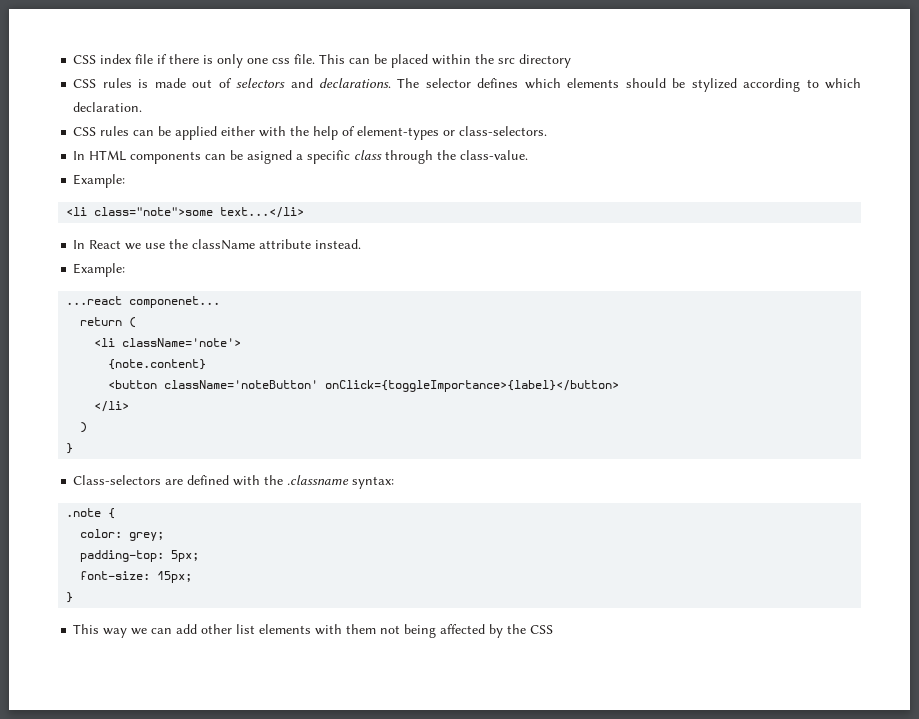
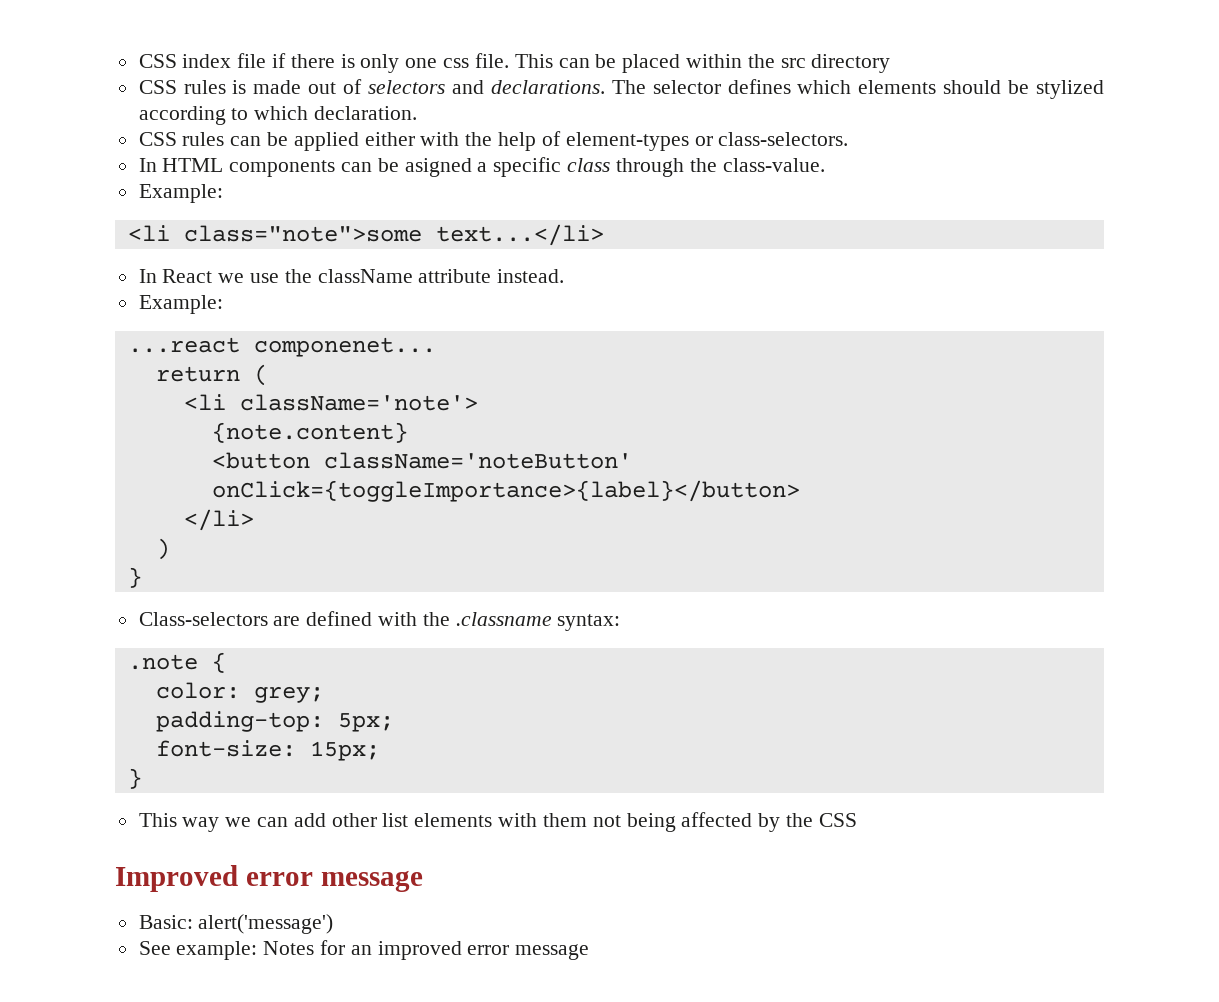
+ Improved error message
+ Basic: alert('message')
+ See example: Notes for an improved error message

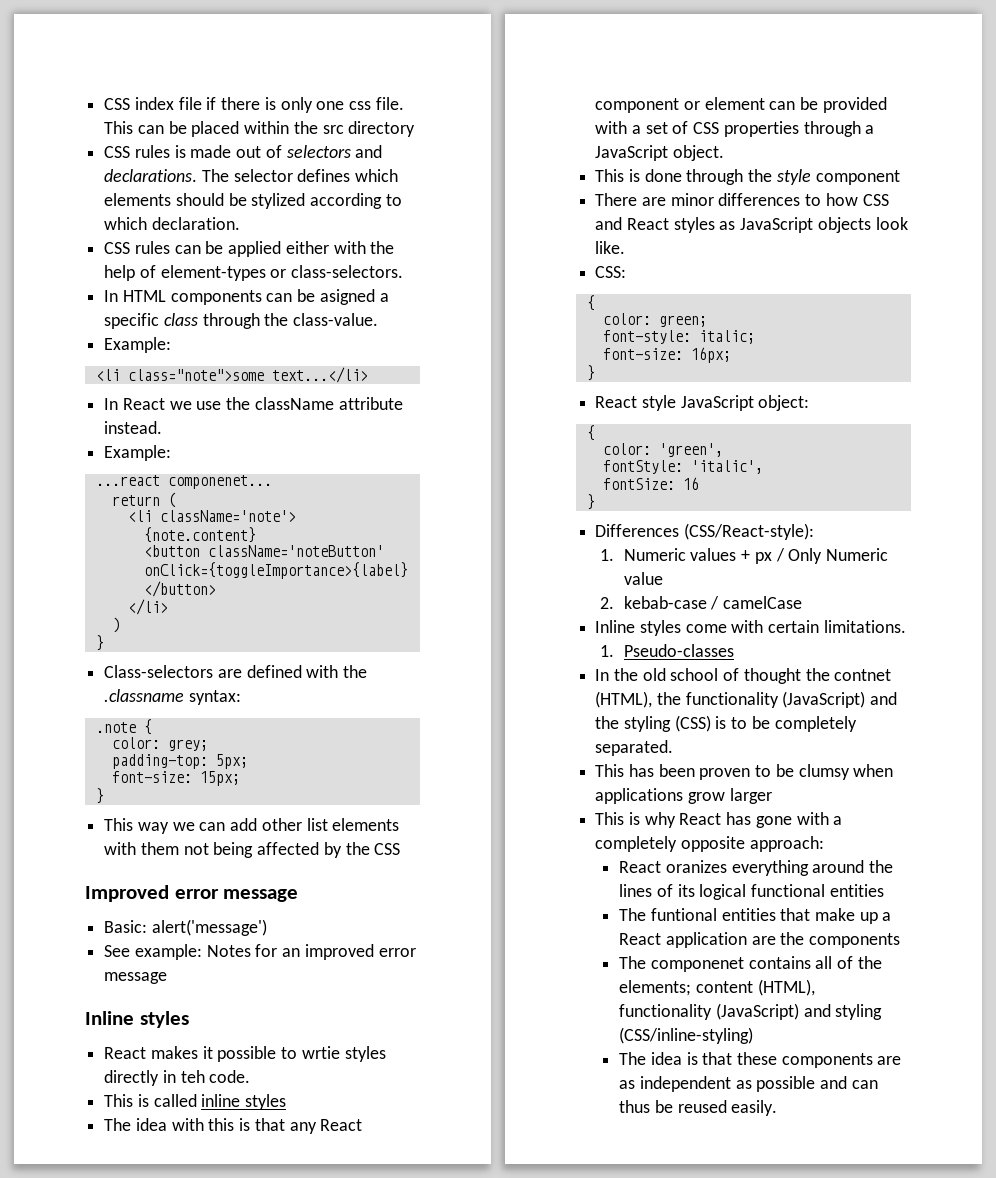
  See example: Notes for an improved error message
+ Inline styles
+ React makes it possible to wrtie styles directly in teh code.
+ This is called inline styles
+ The idea with this is that any React component or element can be provided with a set of CSS properties through a JavaScript object.
+ This is done through the style component
+ There are minor differences to how CSS and React styles as JavaScript objects look like.
+ CSS:
+ {
+ color: green;
+ font-style: italic;
+ font-size: 16px;
+ }
+ React style JavaScript object:
+ {
+ color: 'green',
+ fontStyle: 'italic',
+ fontSize: 16
+ }
+ Differences (CSS/React-style):
+ 1. Numeric values + px / Only Numeric value
+ 2. kebab-case / camelCase
+ Inline styles come with certain limitations.
+ 1. Pseudo-classes
+ In the old school of thought the contnet (HTML), the functionality (JavaScript) and the styling (CSS) is to be completely separated.
+ This has been proven to be clumsy when applications grow larger
+ This is why React has gone with a completely opposite approach:
+ React oranizes everything around the lines of its logical functional entities
+ The funtional entities that make up a React application are the components
+ The componenet contains all of the elements; content (HTML), functionality (JavaScript) and styling (CSS/inline-styling)
+ The idea is that these components are as independent as possible and can thus be reused easily.

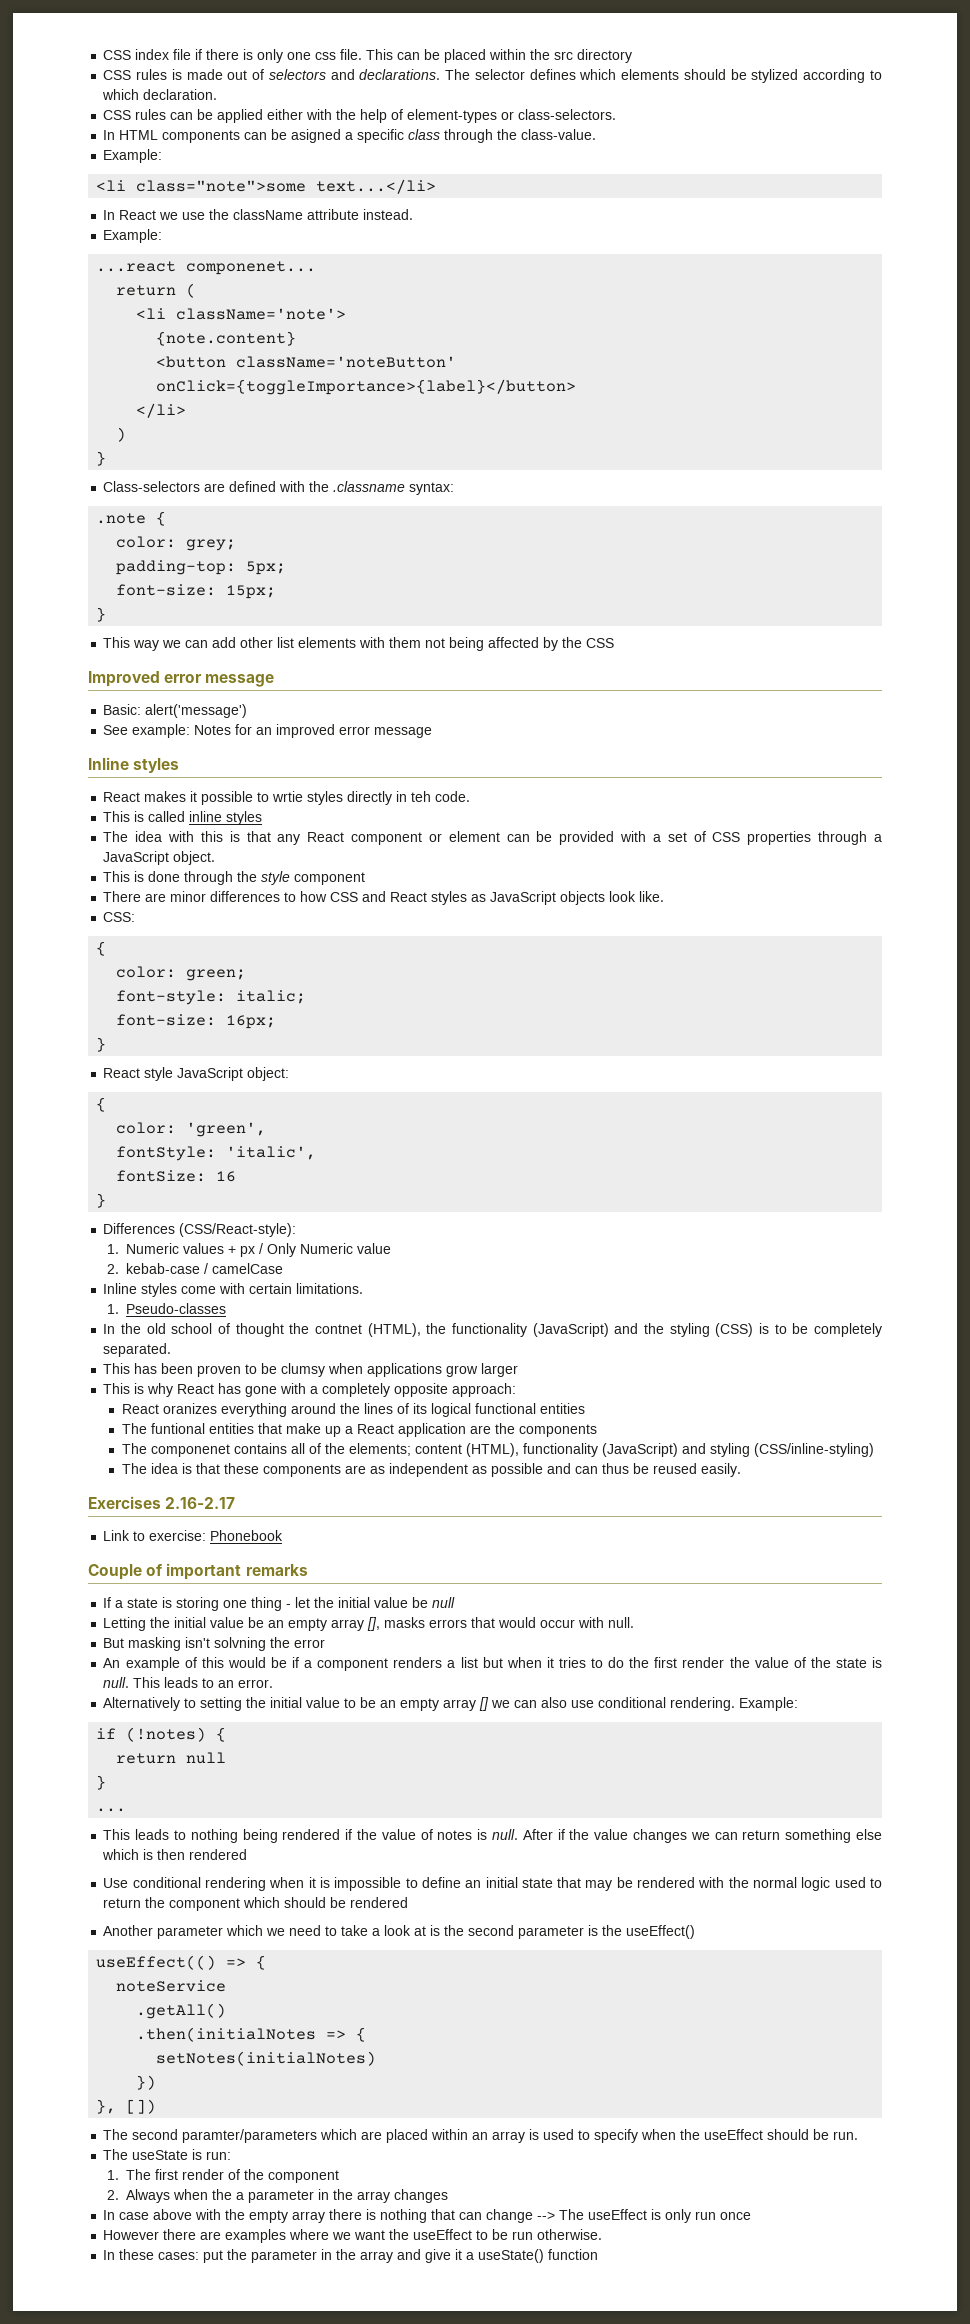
+ Exercises 2.16-2.17
+ Link to exercise: Phonebook
+ Couple of important remarks
+ If a state is storing one thing - let the initial value be null
+ Letting the initial value be an empty array [], masks errors that would occur with null.
+ But masking isn't solvning the error
+ An example of this would be if a component renders a list but when it tries to do the first render the value of the state is null. This leads to an error.
+ Alternatively to setting the initial value to be an empty array [] we can also use conditional rendering. Example:
+ if (!notes) {
+ return null
+ }
+ ...
+ This leads to nothing being rendered if the value of notes is null. After if the value changes we can return something else which is then rendered
+ Use conditional rendering when it is impossible to define an initial state that may be rendered with the normal logic used to return the component which should be rendered
+ Another parameter which we need to take a look at is the second parameter is the useEffect()
+ useEffect(() => {
+ noteService
+ .getAll()
+ .then(initialNotes => {
+ setNotes(initialNotes)
+ })
+ }, [])
+ The second paramter/parameters which are placed within an array is used to specify when the useEffect should be run.
+ The useState is run:
+ 1. The first render of the component
+ 2. Always when the a parameter in the array changes
+ In case above with the empty array there is nothing that can change --> The useEffect is only run once
+ However there are examples where we want the useEffect to be run otherwise.
+ In these cases: put the parameter in the array and give it a useState() function

